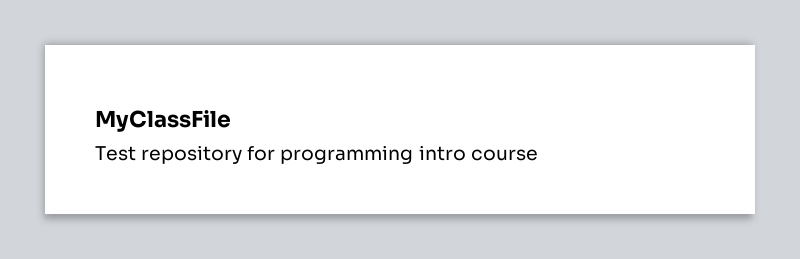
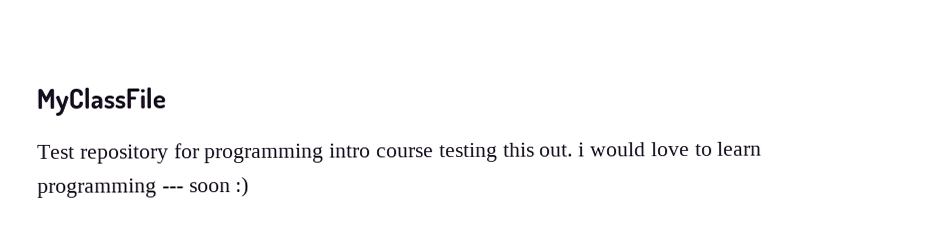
- Test repository for programming intro course
+ Test repository for programming intro course testing this out. i would love to learn programming --- soon :)

